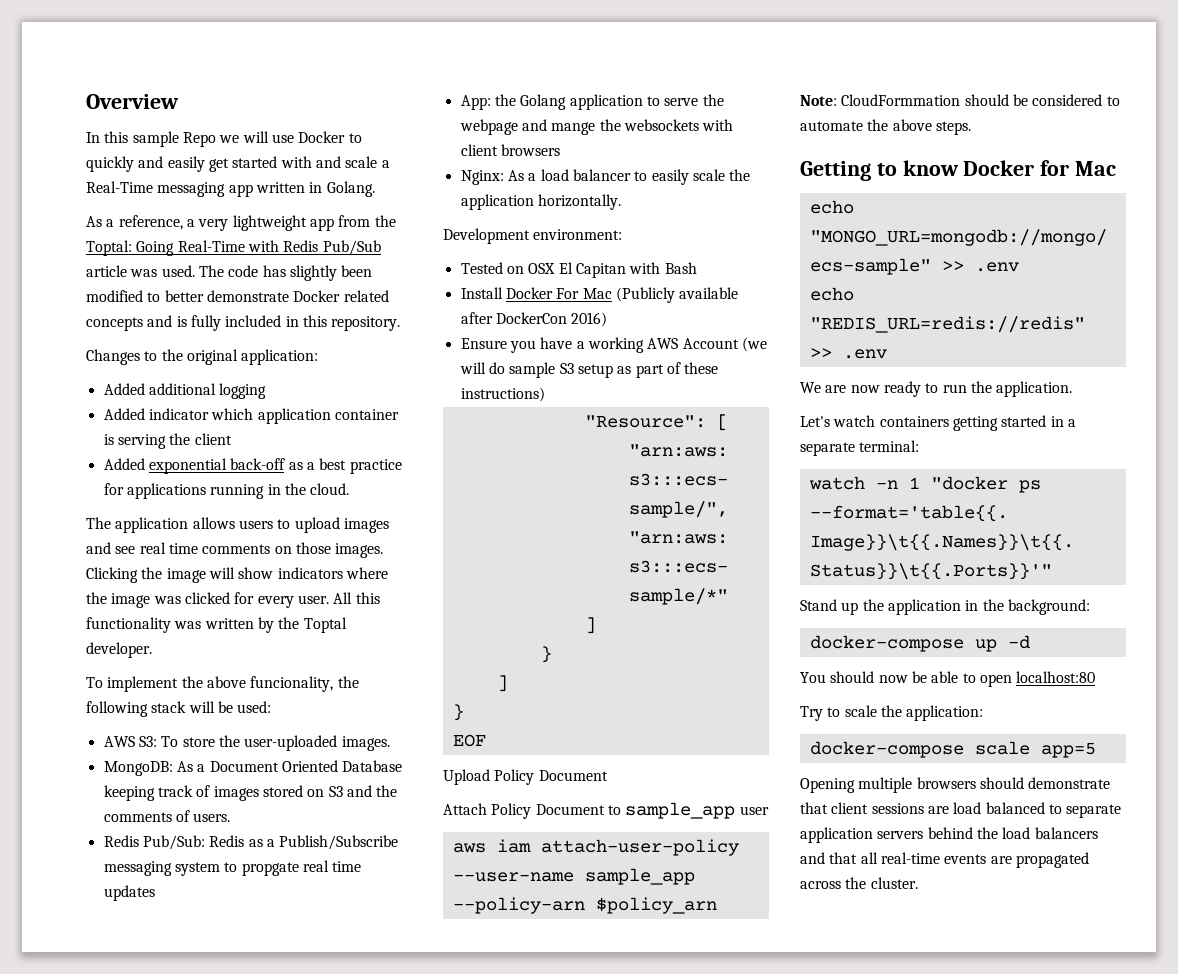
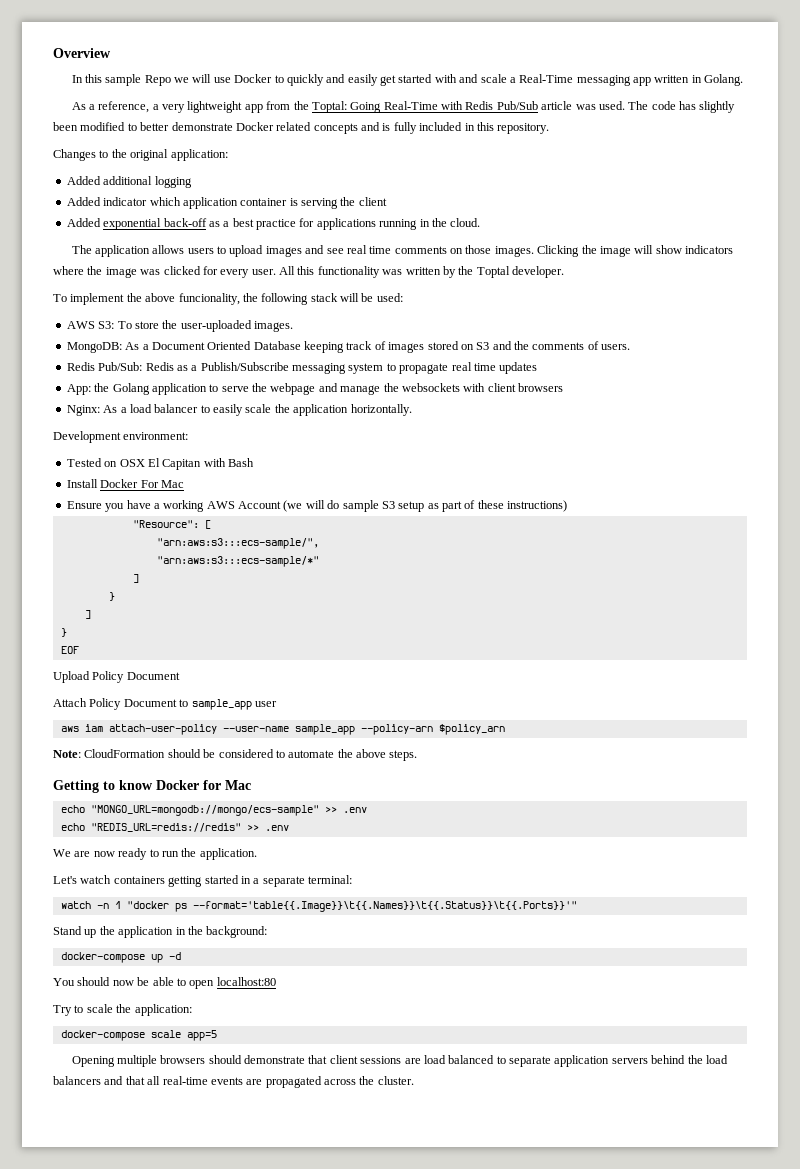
- Redis Pub/Sub: Redis as a Publish/Subscribe messaging system to propgate real time updates
+ Redis Pub/Sub: Redis as a Publish/Subscribe messaging system to propagate real time updates
- App: the Golang application to serve the webpage and mange the websockets with client browsers
+ App: the Golang application to serve the webpage and manage the websockets with client browsers
- Install Docker For Mac (Publicly available after DockerCon 2016)
+ Install Docker For Mac
- Note: CloudFormmation should be considered to automate the above steps.
+ Note: CloudFormation should be considered to automate the above steps.

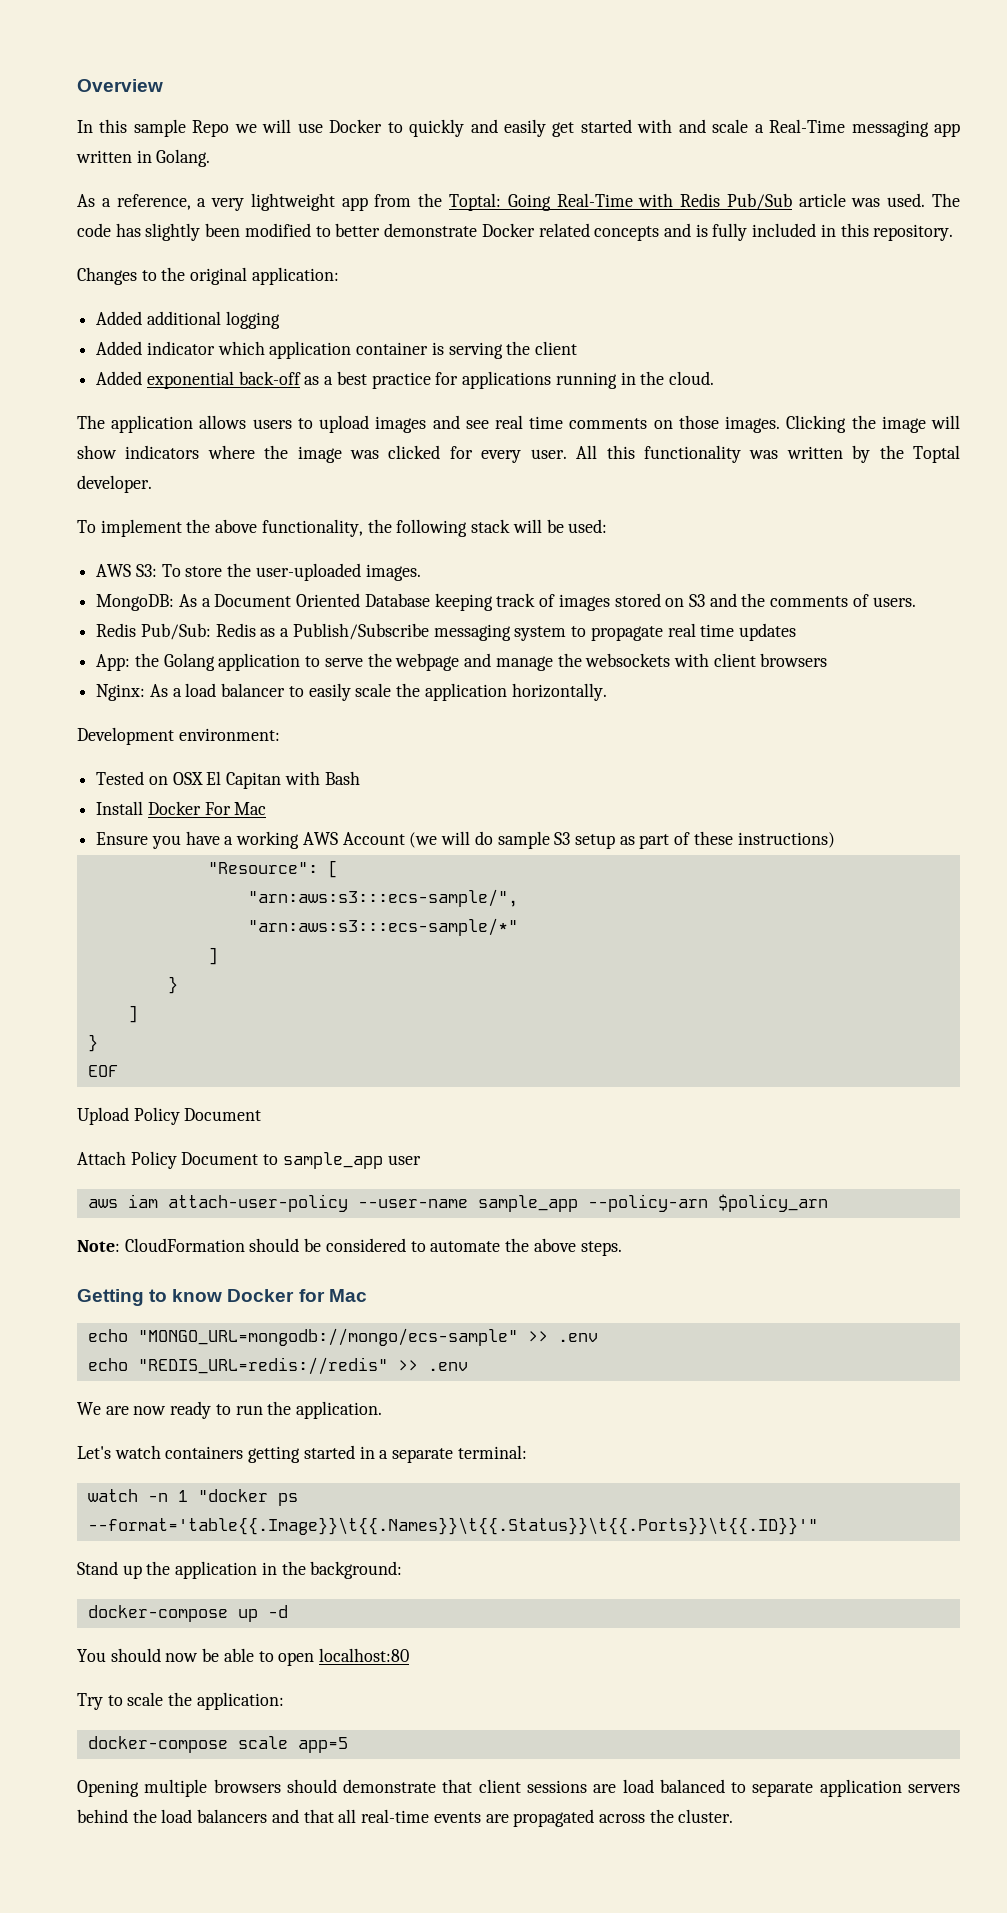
- To implement the above funcionality, the following stack will be used:
+ To implement the above functionality, the following stack will be used:
- watch -n 1 "docker ps --format='table{{.Image}}\t{{.Names}}\t{{.Status}}\t{{.Ports}}'"
+ watch -n 1 "docker ps --format='table{{.Image}}\t{{.Names}}\t{{.Status}}\t{{.Ports}}\t{{.ID}}'"

